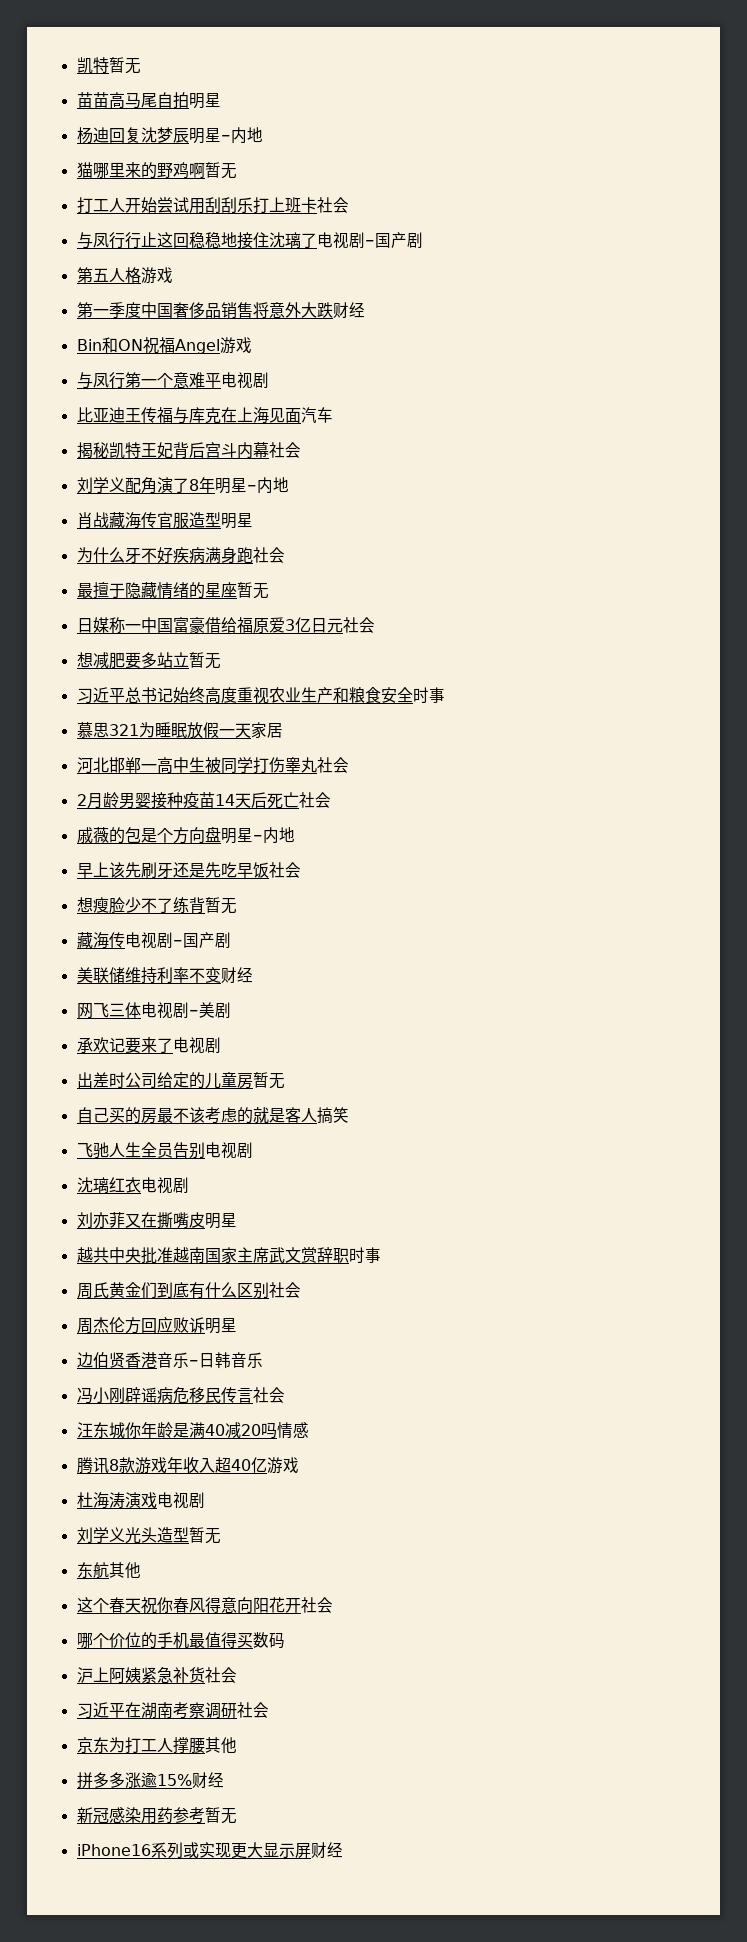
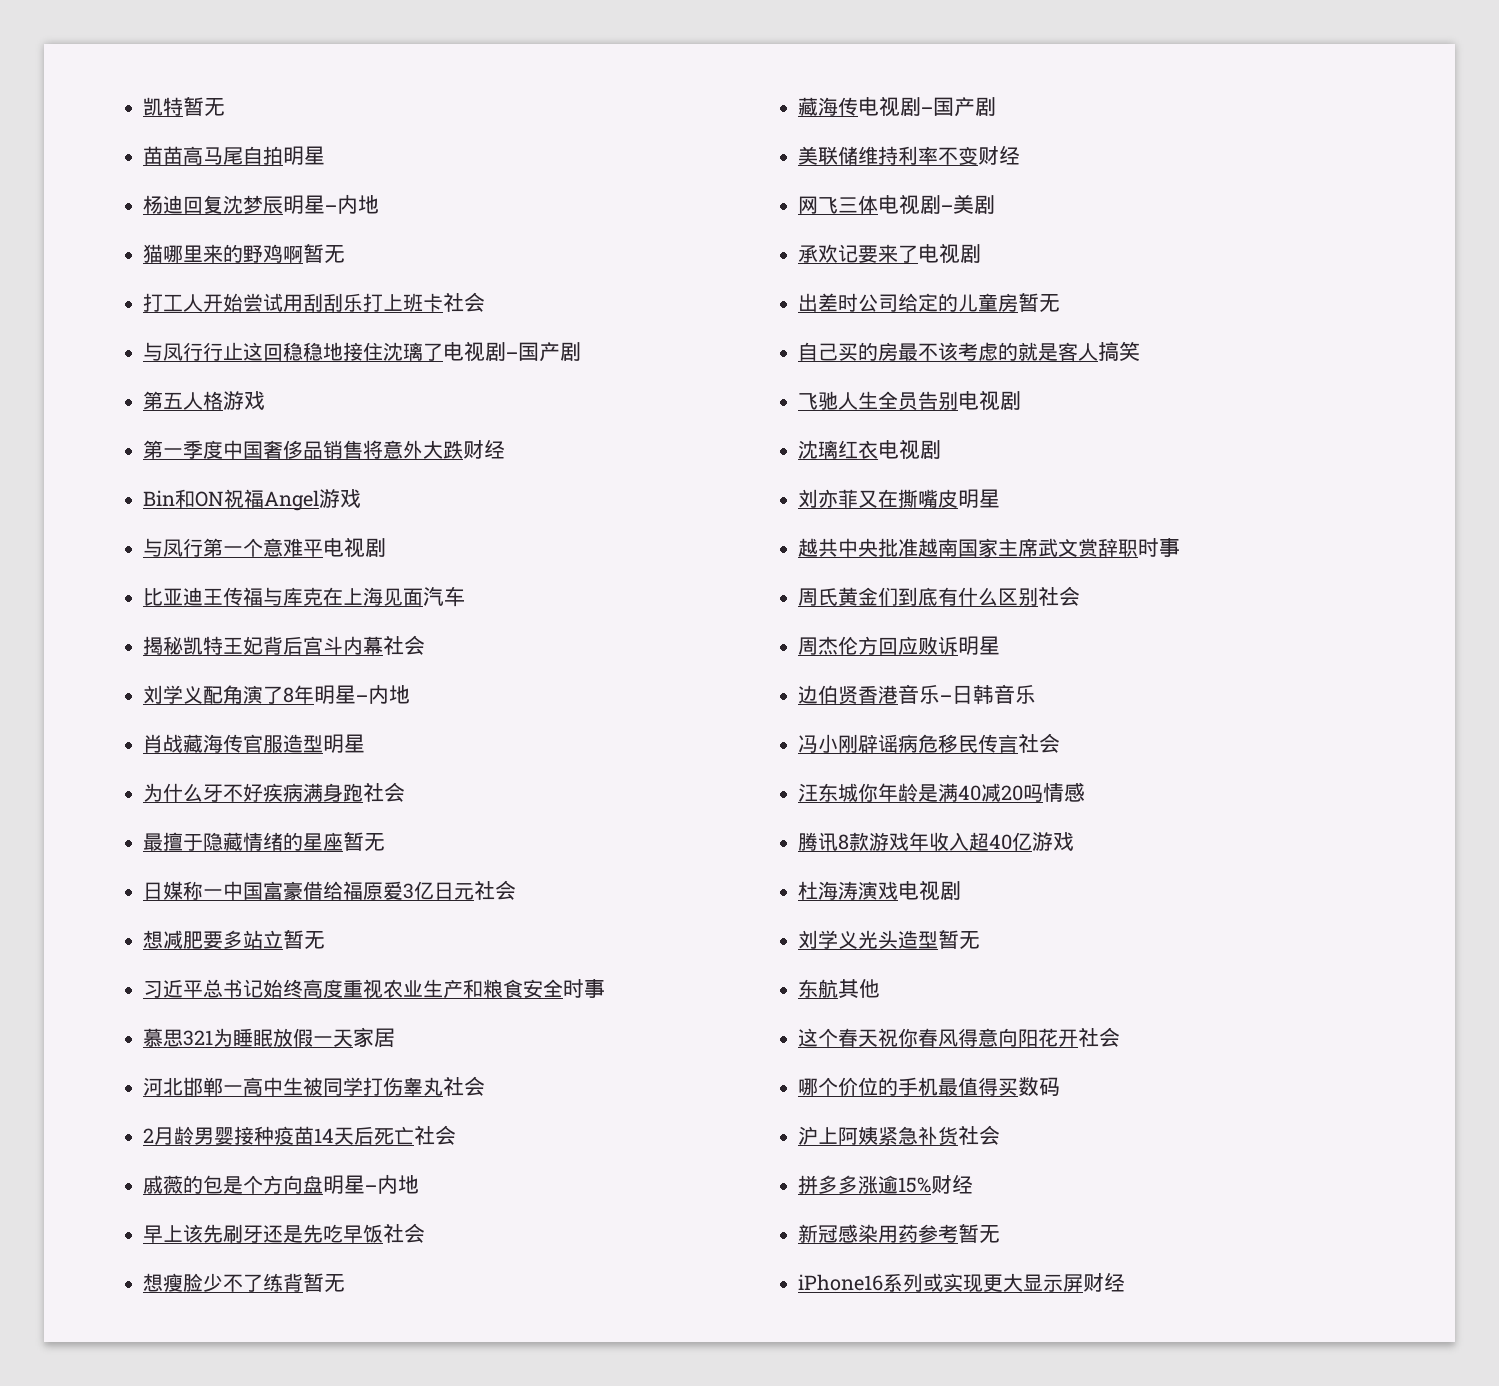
- 习近平在湖南考察调研社会
- 京东为打工人撑腰其他

